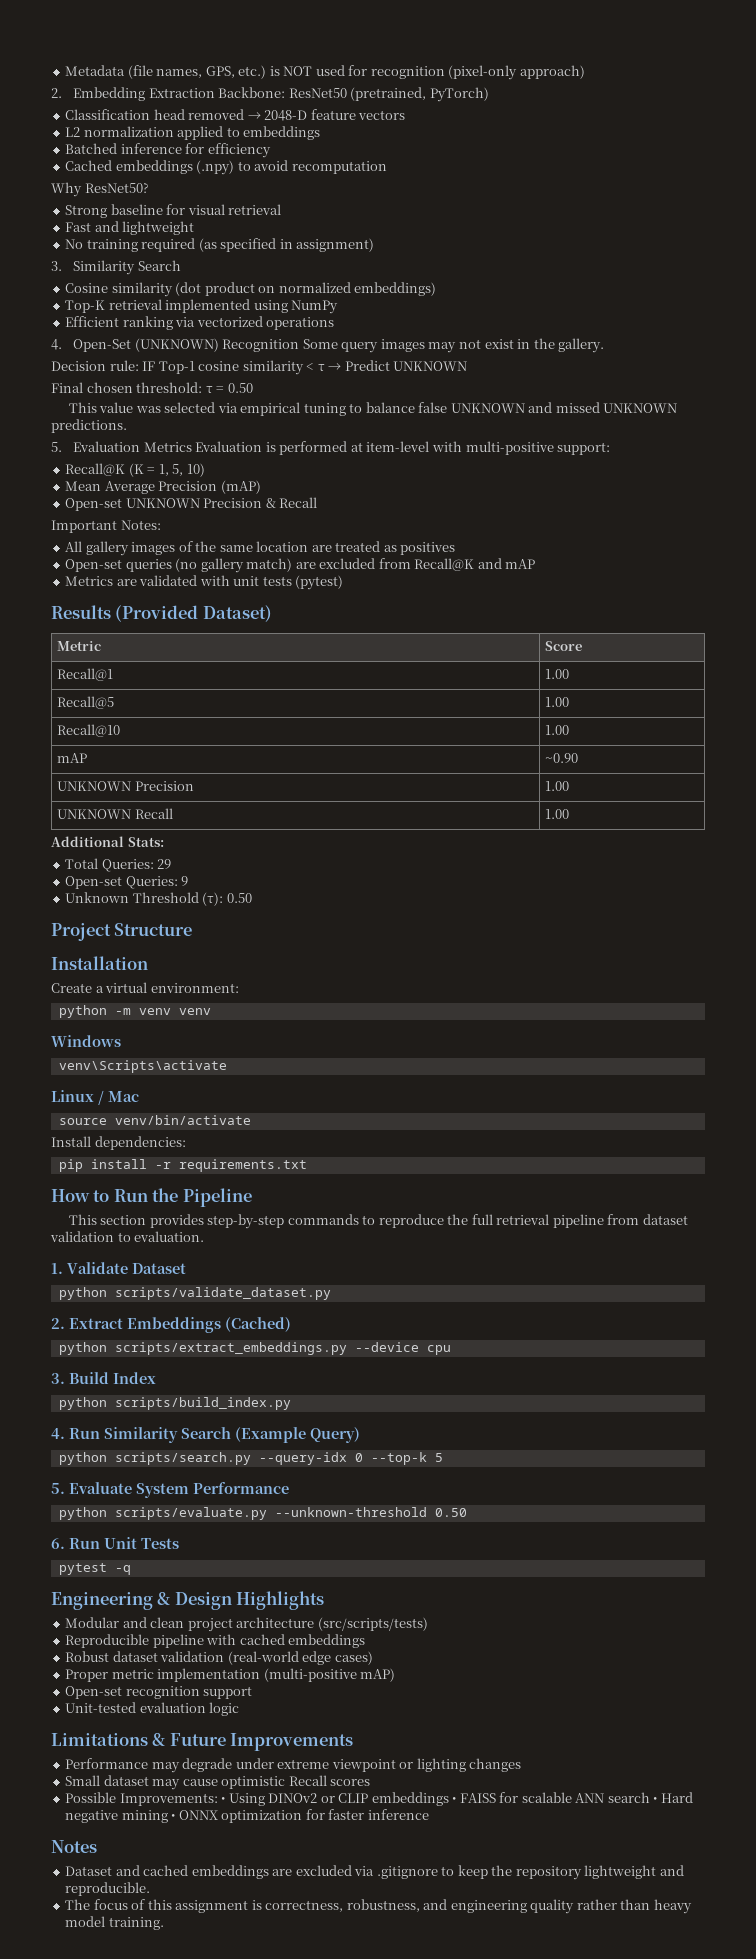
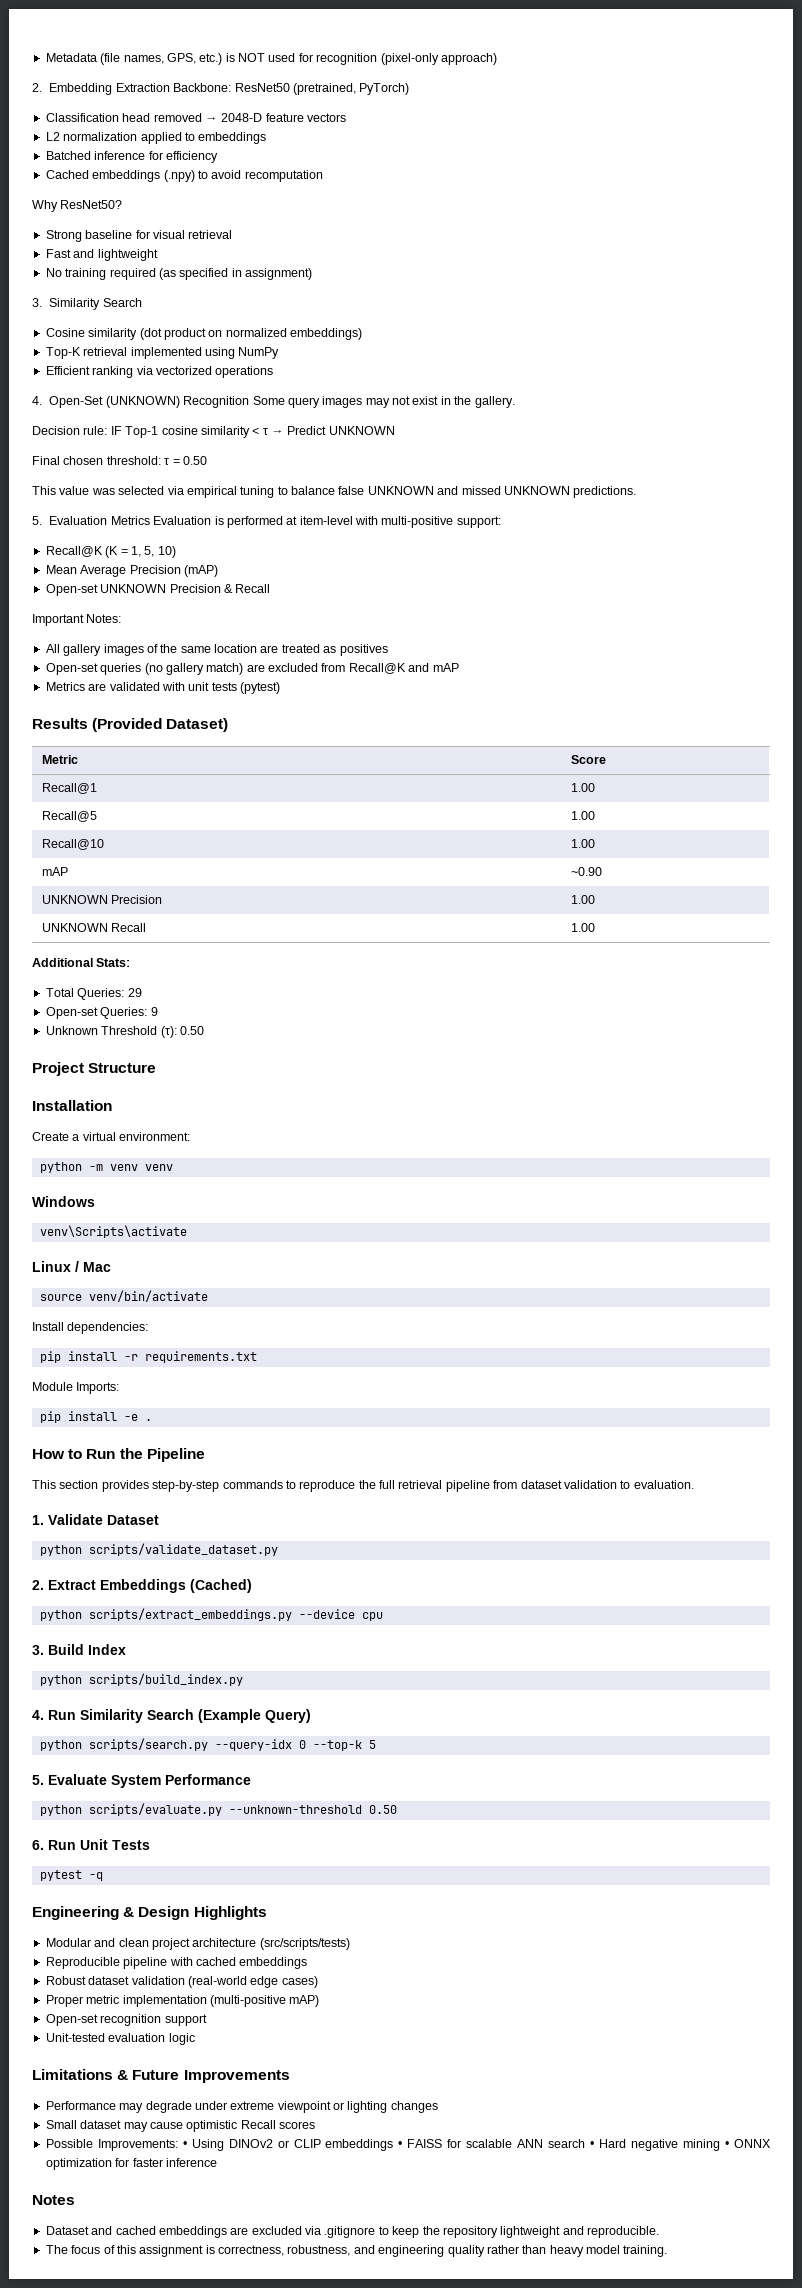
+ Module Imports:
+ pip install -e .

